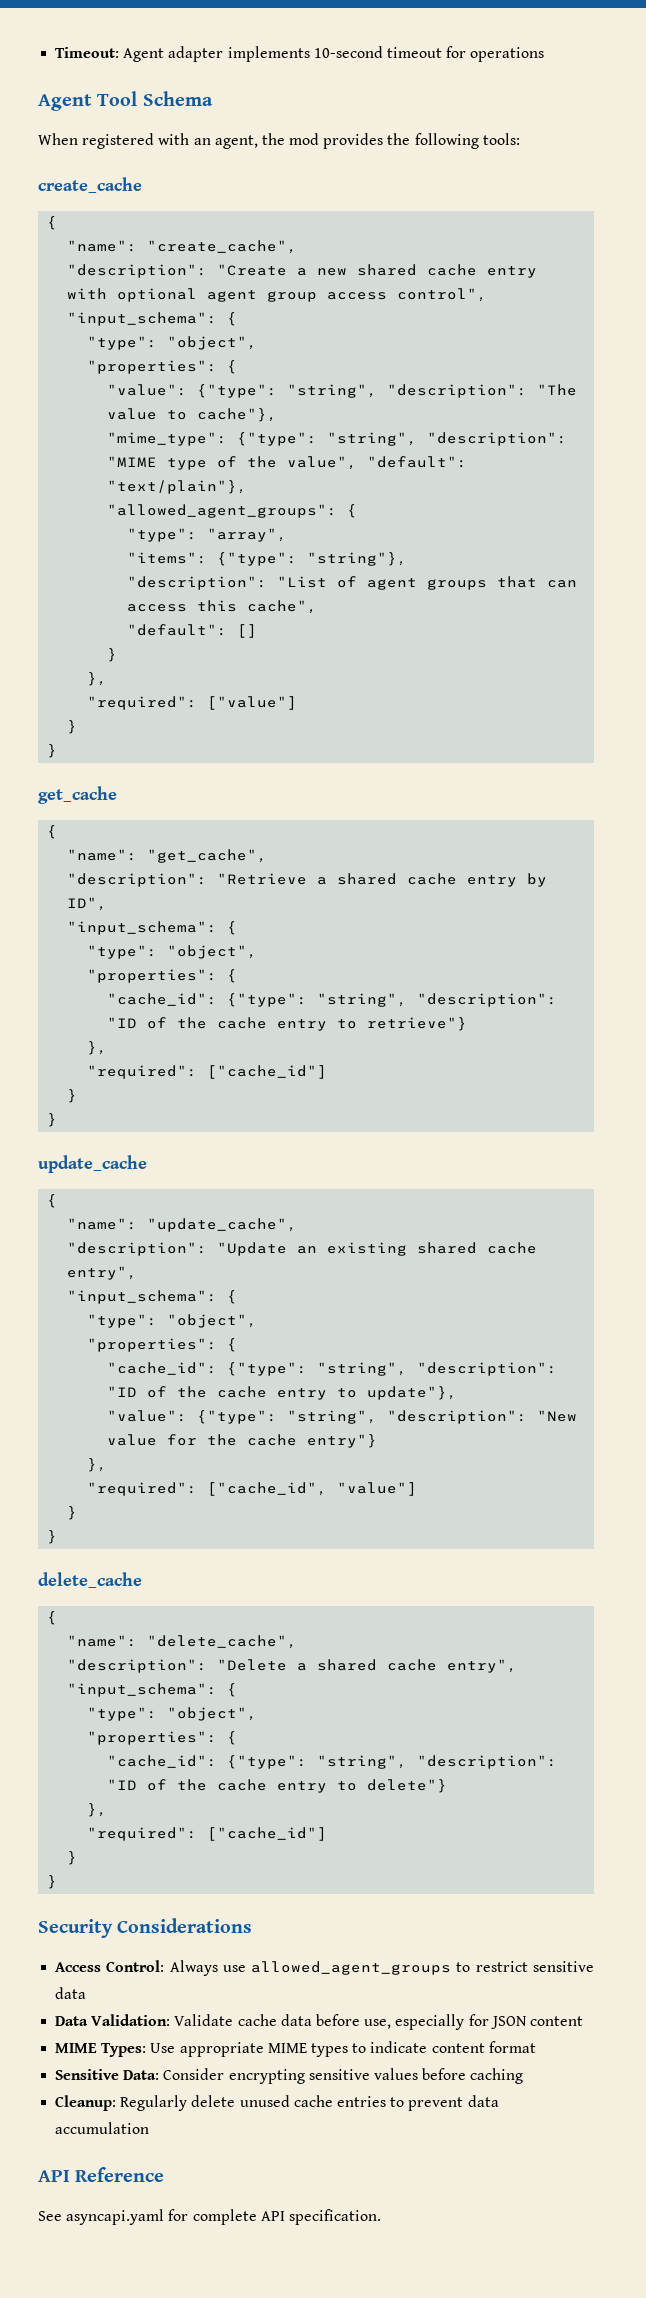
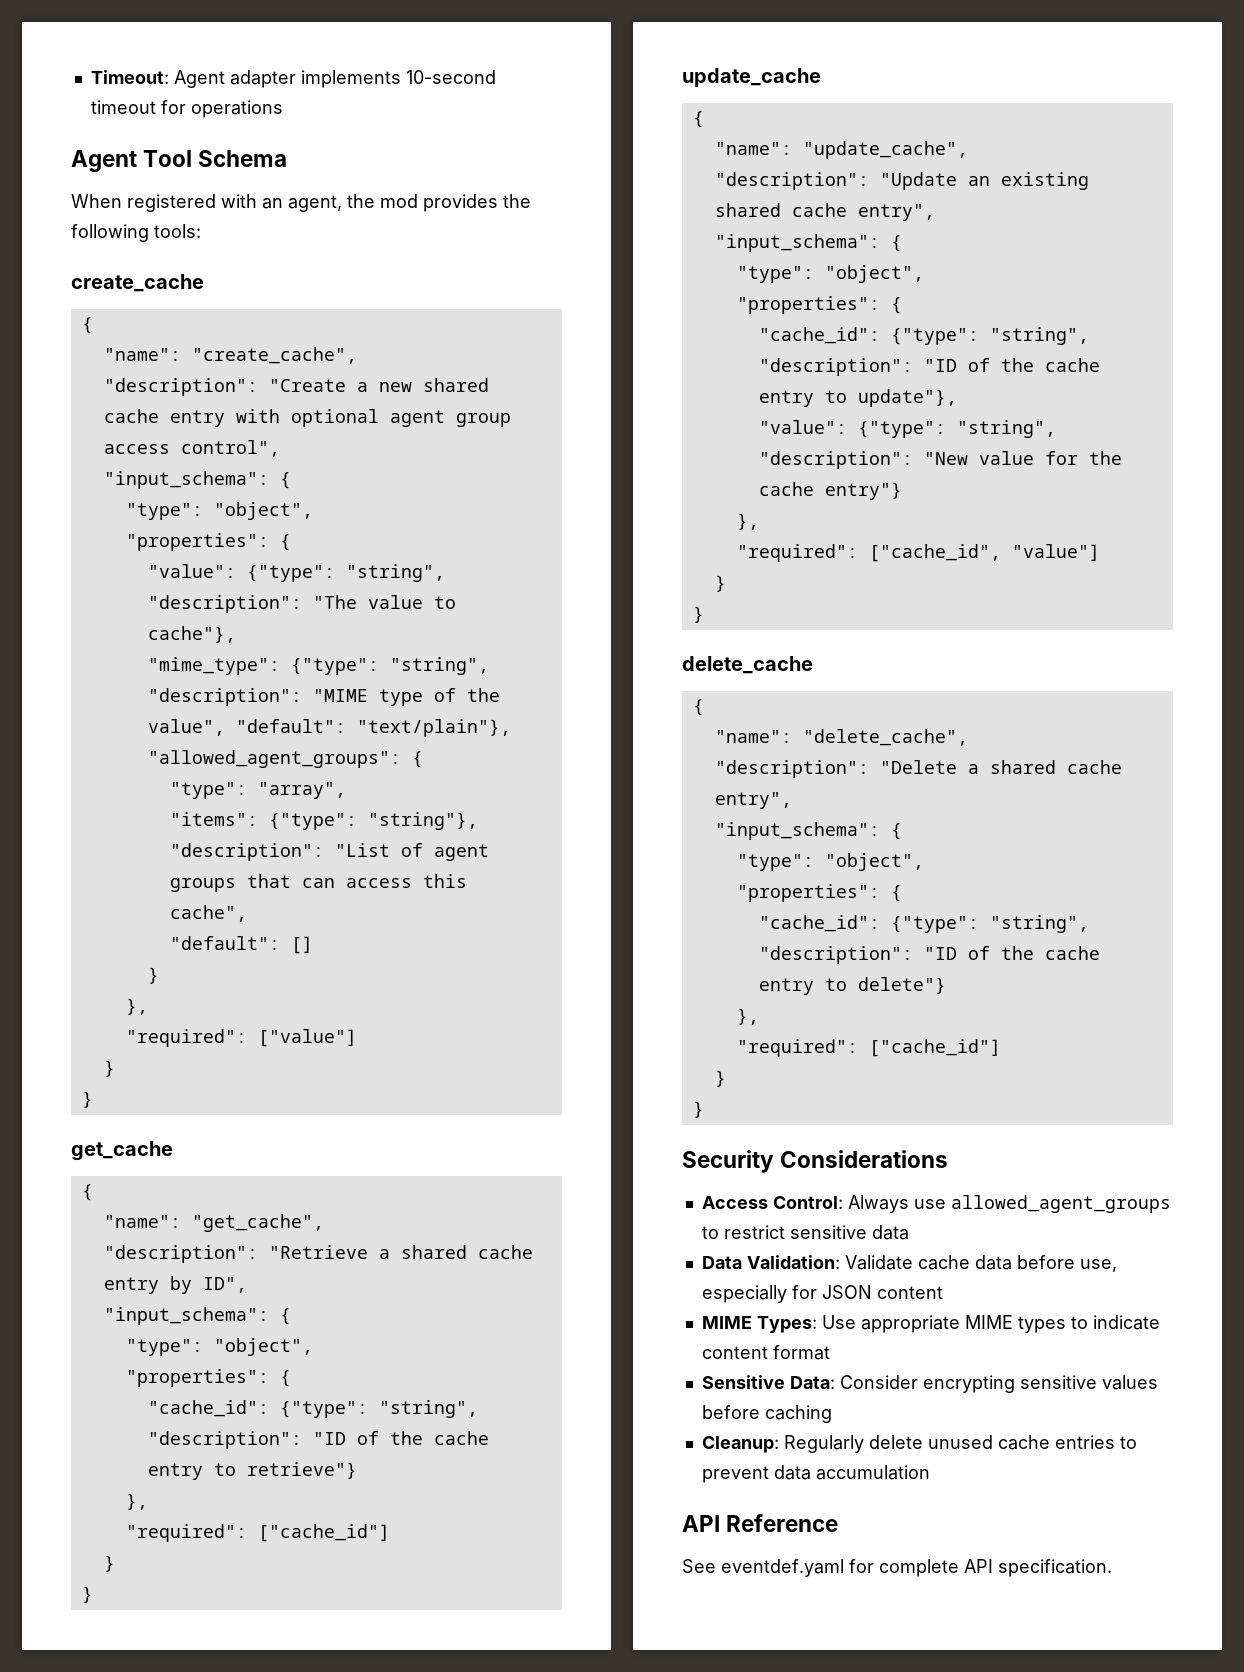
- See asyncapi.yaml for complete API specification.
+ See eventdef.yaml for complete API specification.

